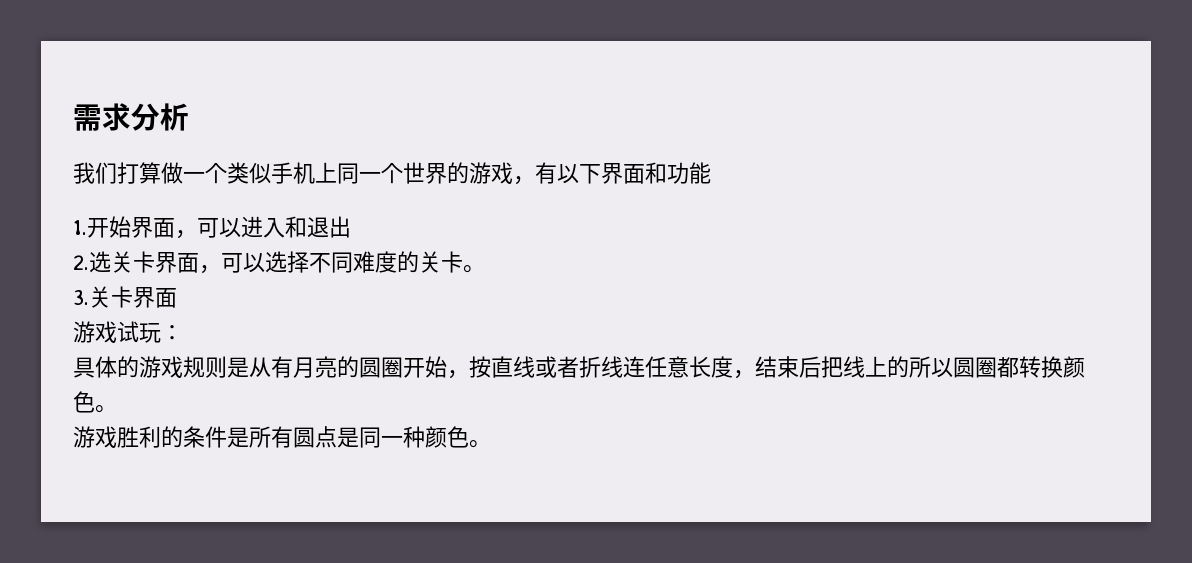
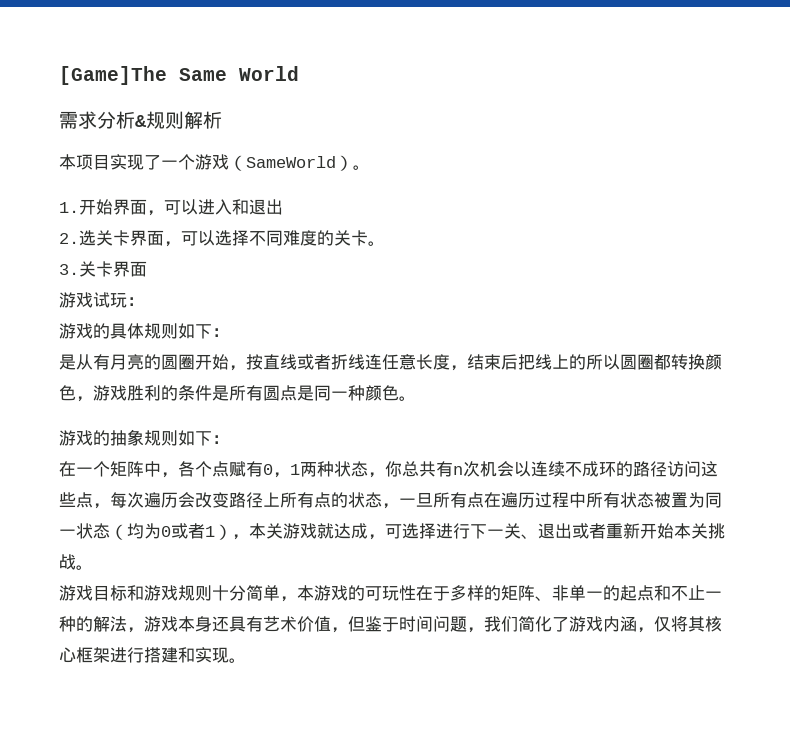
+ [Game]The Same World
- 需求分析
- 我们打算做一个类似手机上同一个世界的游戏，有以下界面和功能
+ 需求分析&规则解析
+ 本项目实现了一个游戏（SameWorld）。
- 具体的游戏规则是从有月亮的圆圈开始，按直线或者折线连任意长度，结束后把线上的所以圆圈都转换颜色。
- 游戏胜利的条件是所有圆点是同一种颜色。
+ 游戏的具体规则如下：
+ 是从有月亮的圆圈开始，按直线或者折线连任意长度，结束后把线上的所以圆圈都转换颜色，游戏胜利的条件是所有圆点是同一种颜色。
+ 游戏的抽象规则如下：
+ 在一个矩阵中，各个点赋有0，1两种状态，你总共有n次机会以连续不成环的路径访问这些点，每次遍历会改变路径上所有点的状态，一旦所有点在遍历过程中所有状态被置为同一状态（均为0或者1），本关游戏就达成，可选择进行下一关、退出或者重新开始本关挑战。
+ 游戏目标和游戏规则十分简单，本游戏的可玩性在于多样的矩阵、非单一的起点和不止一种的解法，游戏本身还具有艺术价值，但鉴于时间问题，我们简化了游戏内涵，仅将其核心框架进行搭建和实现。

